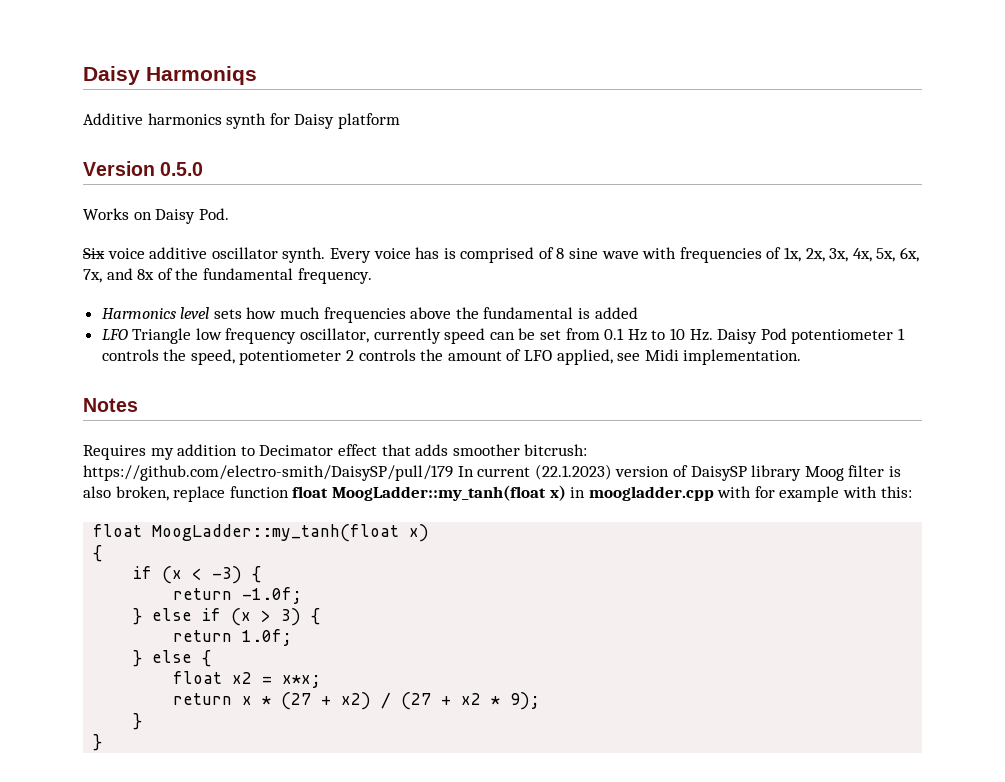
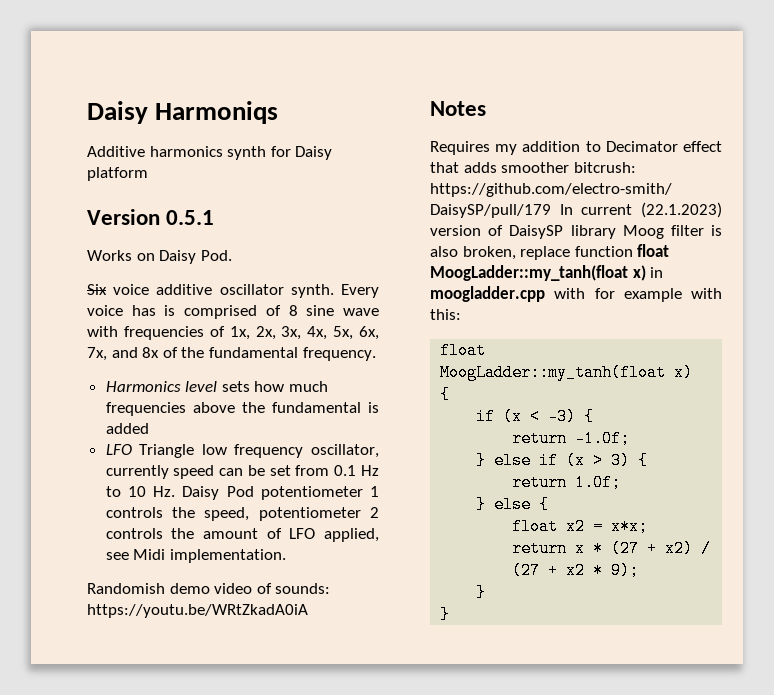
- Version 0.5.0
+ Version 0.5.1
+ Randomish demo video of sounds: https://youtu.be/WRtZkadA0iA

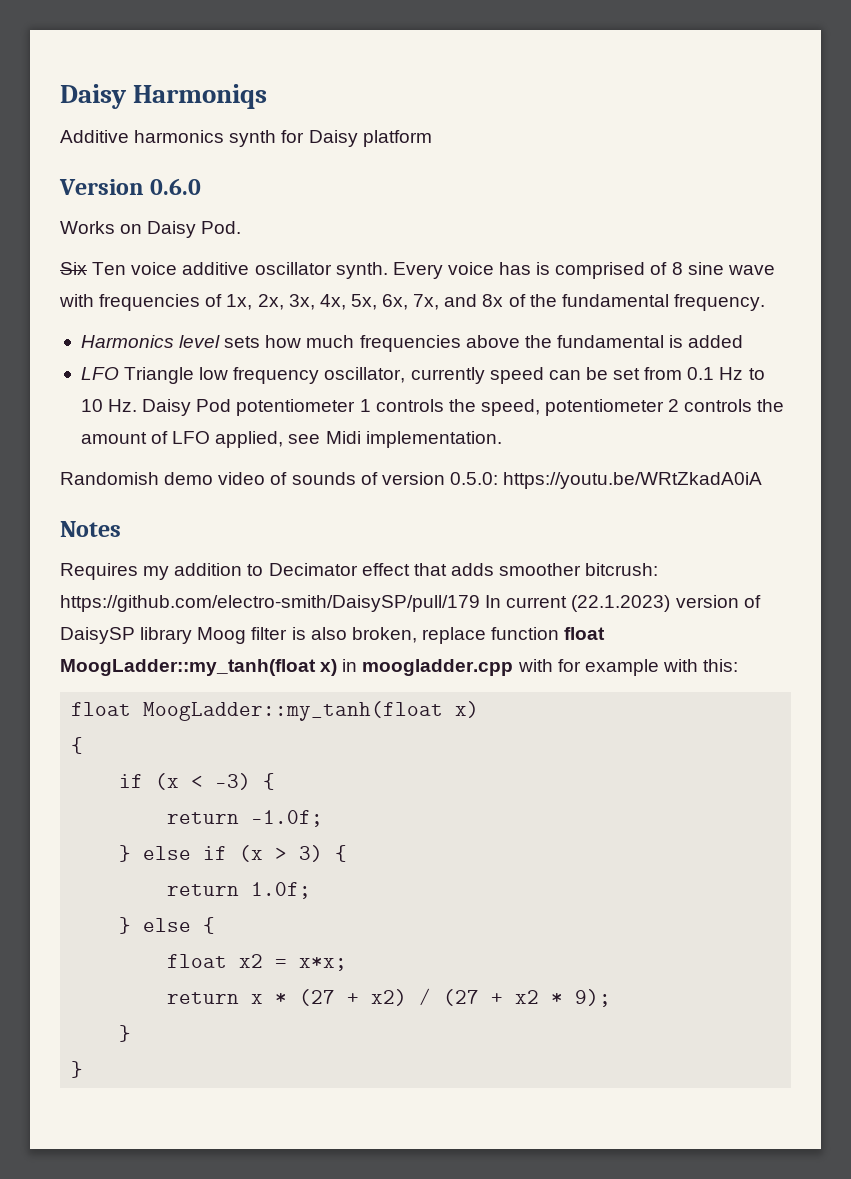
- Version 0.5.1
+ Version 0.6.0
- Six voice additive oscillator synth.
+ Six Ten voice additive oscillator synth.
- Randomish demo video of sounds: https://youtu.be/WRtZkadA0iA
+ Randomish demo video of sounds of version 0.5.0: https://youtu.be/WRtZkadA0iA

